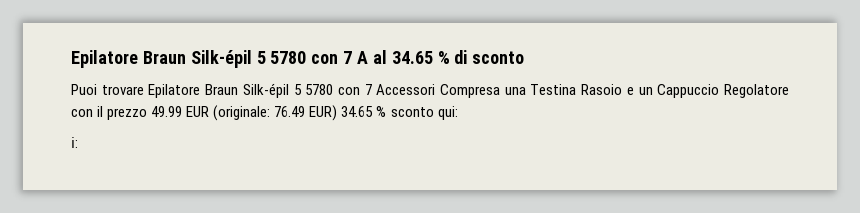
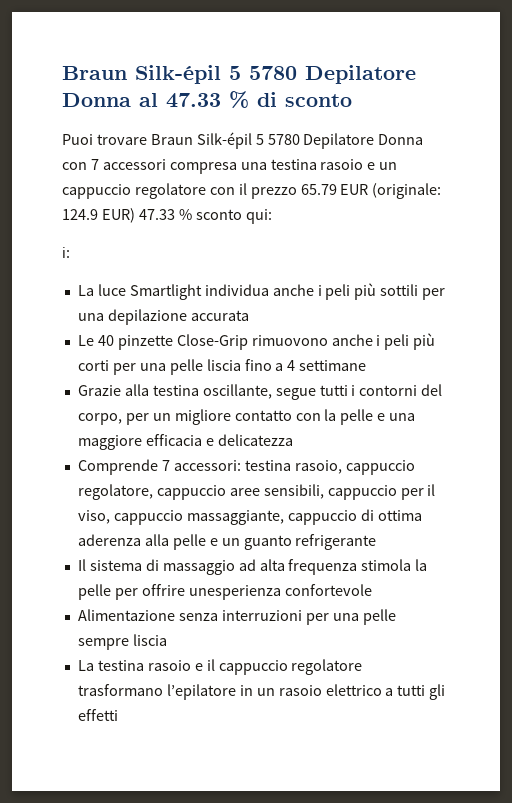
- Epilatore Braun Silk-épil 5 5780 con 7 A al 34.65 % di sconto
+ Braun Silk-épil 5 5780 Depilatore Donna al 47.33 % di sconto
- Puoi trovare Epilatore Braun Silk-épil 5 5780 con 7 Accessori Compresa una Testina Rasoio e un Cappuccio Regolatore con il prezzo 49.99 EUR (originale: 76.49 EUR) 34.65 % sconto qui:
+ Puoi trovare Braun Silk-épil 5 5780 Depilatore Donna con 7 accessori compresa una testina rasoio e un cappuccio regolatore con il prezzo 65.79 EUR (originale: 124.9 EUR) 47.33 % sconto qui:
+ La luce Smartlight individua anche i peli più sottili per una depilazione accurata
+ Le 40 pinzette Close-Grip rimuovono anche i peli più corti per una pelle liscia fino a 4 settimane
+ Grazie alla testina oscillante, segue tutti i contorni del corpo, per un migliore contatto con la pelle e una maggiore efficacia e delicatezza
+ Comprende 7 accessori: testina rasoio, cappuccio regolatore, cappuccio aree sensibili, cappuccio per il viso, cappuccio massaggiante, cappuccio di ottima aderenza alla pelle e un guanto refrigerante
+ Il sistema di massaggio ad alta frequenza stimola la pelle per offrire unesperienza confortevole
+ Alimentazione senza interruzioni per una pelle sempre liscia
+ La testina rasoio e il cappuccio regolatore trasformano l’epilatore in un rasoio elettrico a tutti gli effetti

